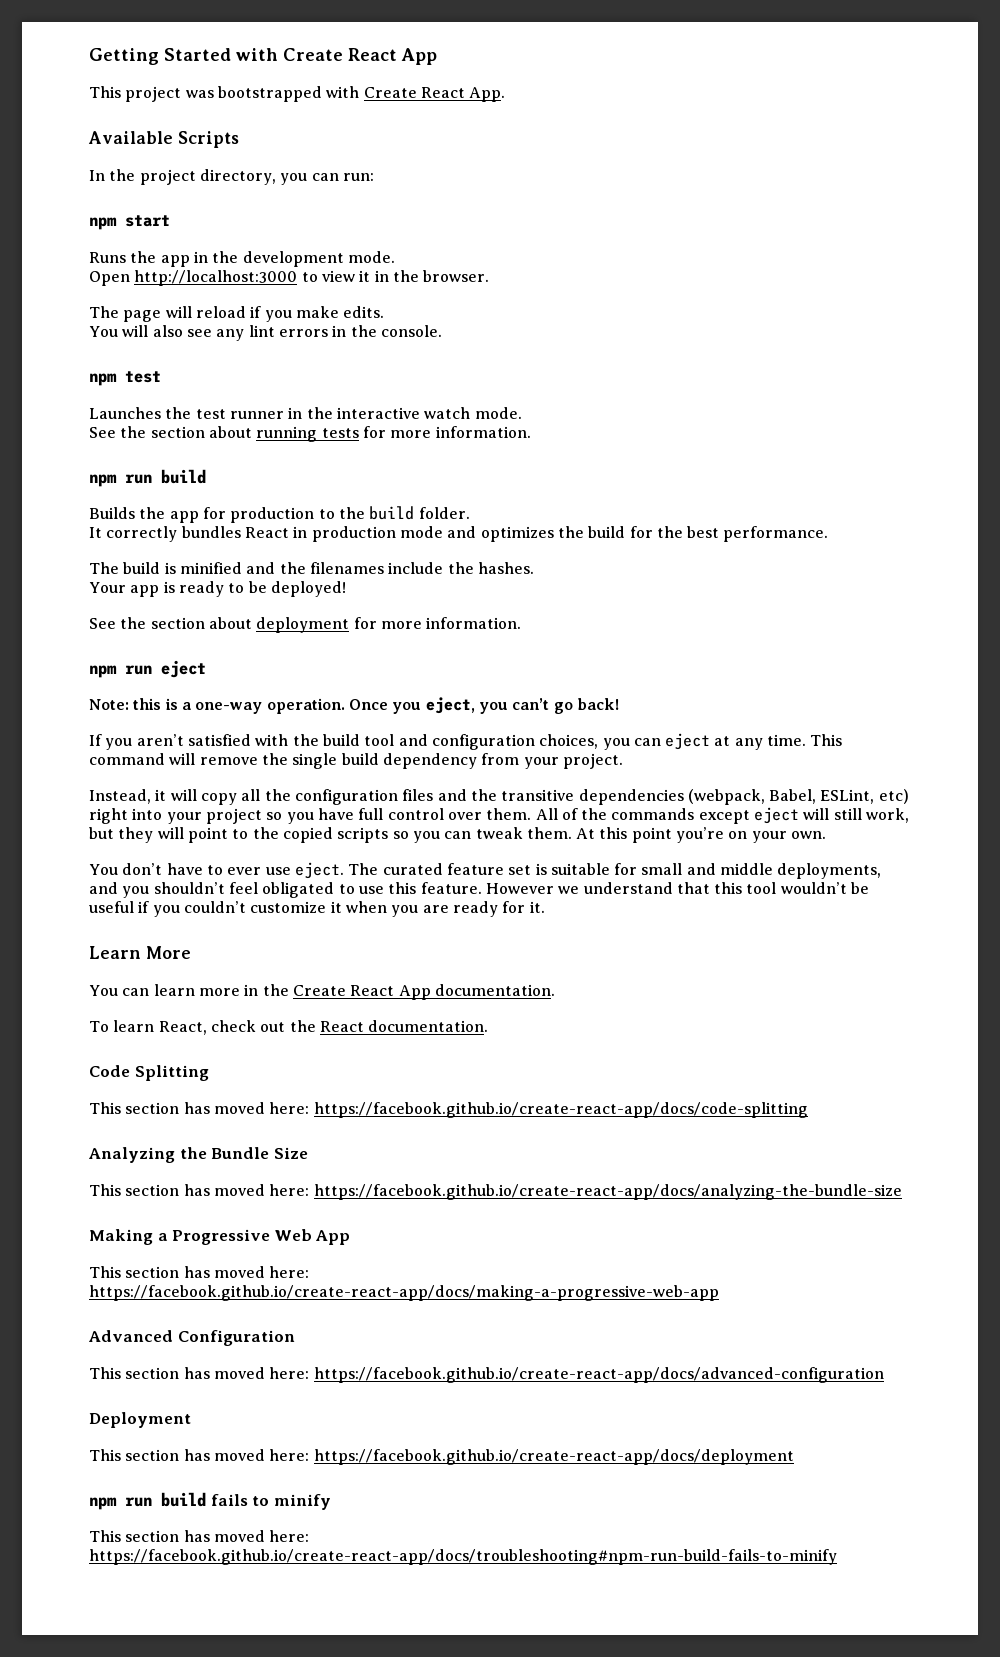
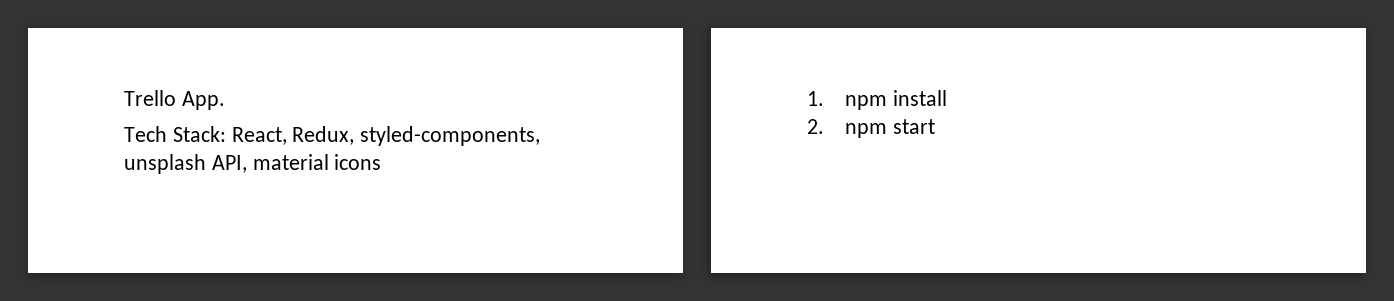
- Getting Started with Create React App
- This project was bootstrapped with Create React App.
- Available Scripts
- In the project directory, you can run:
- npm start
- Runs the app in the development mode.
- Open http://localhost:3000 to view it in the browser.
- The page will reload if you make edits.
- You will also see any lint errors in the console.
- npm test
- Launches the test runner in the interactive watch mode.
- See the section about running tests for more information.
- npm run build
- Builds the app for production to the build folder.
- It correctly bundles React in production mode and optimizes the build for the best performance.
- The build is minified and the filenames include the hashes.
- Your app is ready to be deployed!
- See the section about deployment for more information.
- npm run eject
- Note: this is a one-way operation. Once you eject, you can’t go back!
- If you aren’t satisfied with the build tool and configuration choices, you can eject at any time. This command will remove the single build dependency from your project.
- Instead, it will copy all the configuration files and the transitive dependencies (webpack, Babel, ESLint, etc) right into your project so you have full control over them. All of the commands except eject will still work, but they will point to the copied scripts so you can tweak them. At this point you’re on your own.
- You don’t have to ever use eject. The curated feature set is suitable for small and middle deployments, and you shouldn’t feel obligated to use this feature. However we understand that this tool wouldn’t be useful if you couldn’t customize it when you are ready for it.
- Learn More
- You can learn more in the Create React App documentation.
- To learn React, check out the React documentation.
- Code Splitting
- This section has moved here: https://facebook.github.io/create-react-app/docs/code-splitting
- Analyzing the Bundle Size
- This section has moved here: https://facebook.github.io/create-react-app/docs/analyzing-the-bundle-size
- Making a Progressive Web App
- This section has moved here: https://facebook.github.io/create-react-app/docs/making-a-progressive-web-app
- Advanced Configuration
- This section has moved here: https://facebook.github.io/create-react-app/docs/advanced-configuration
- Deployment
- This section has moved here: https://facebook.github.io/create-react-app/docs/deployment
- npm run build fails to minify
- This section has moved here: https://facebook.github.io/create-react-app/docs/troubleshooting#npm-run-build-fails-to-minify
+ Trello App.
+ Tech Stack: React, Redux, styled-components, unsplash API, material icons
+ 1. npm install
+ 2. npm start

